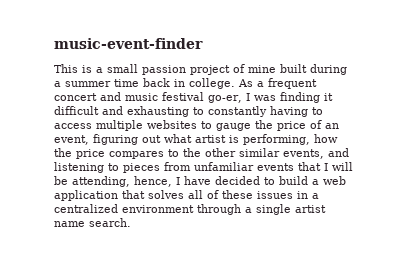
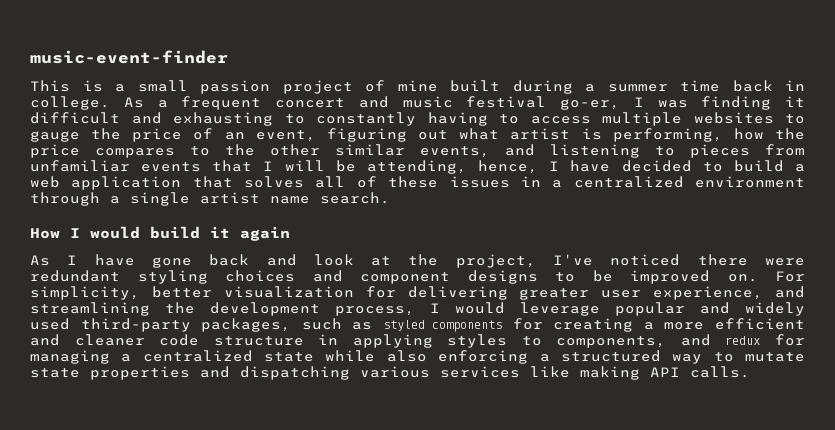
+ How I would build it again
+ As I have gone back and look at the project, I've noticed there were redundant styling choices and component designs to be improved on. For simplicity, better visualization for delivering greater user experience, and streamlining the development process, I would leverage popular and widely used third-party packages, such as styled components for creating a more efficient and cleaner code structure in applying styles to components, and redux for managing a centralized state while also enforcing a structured way to mutate state properties and dispatching various services like making API calls.

